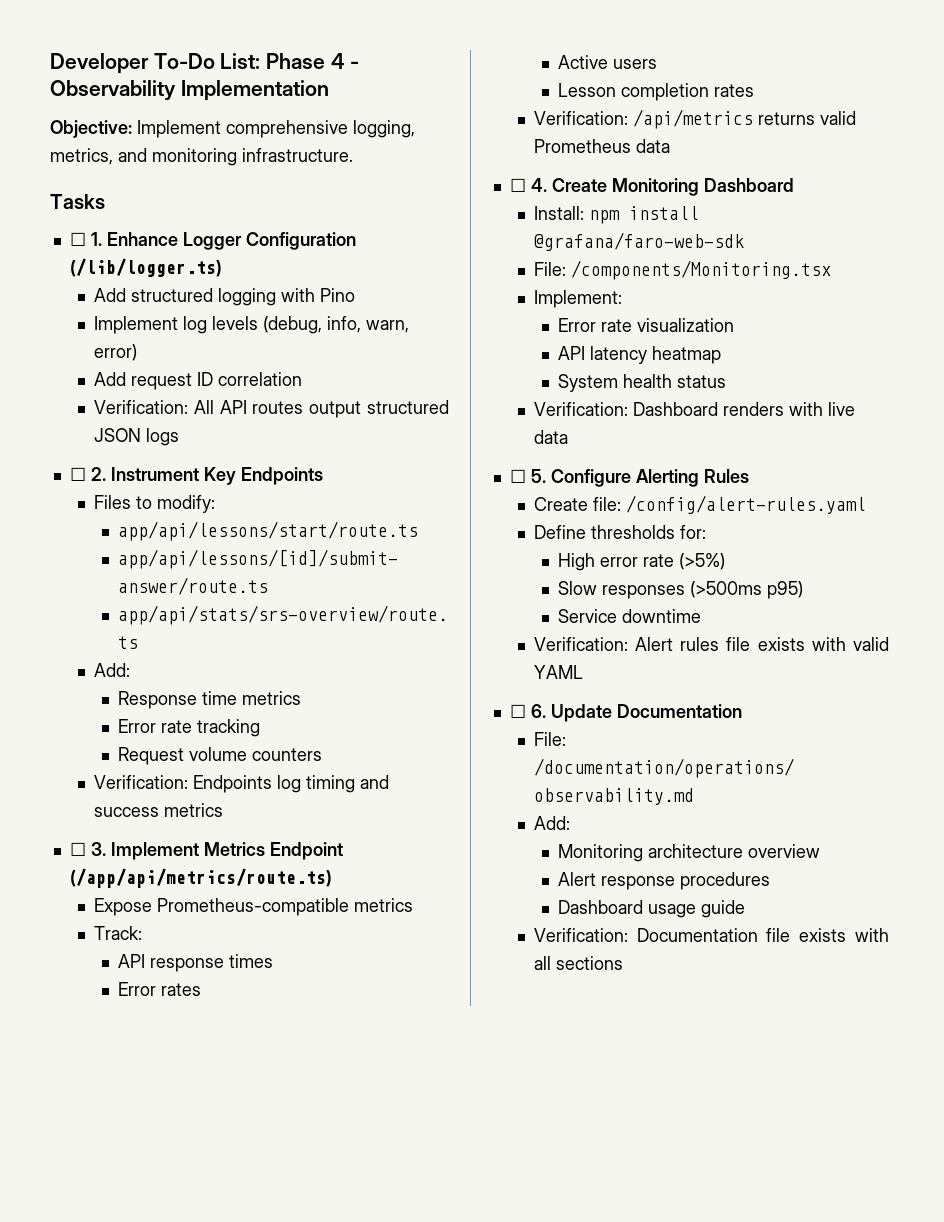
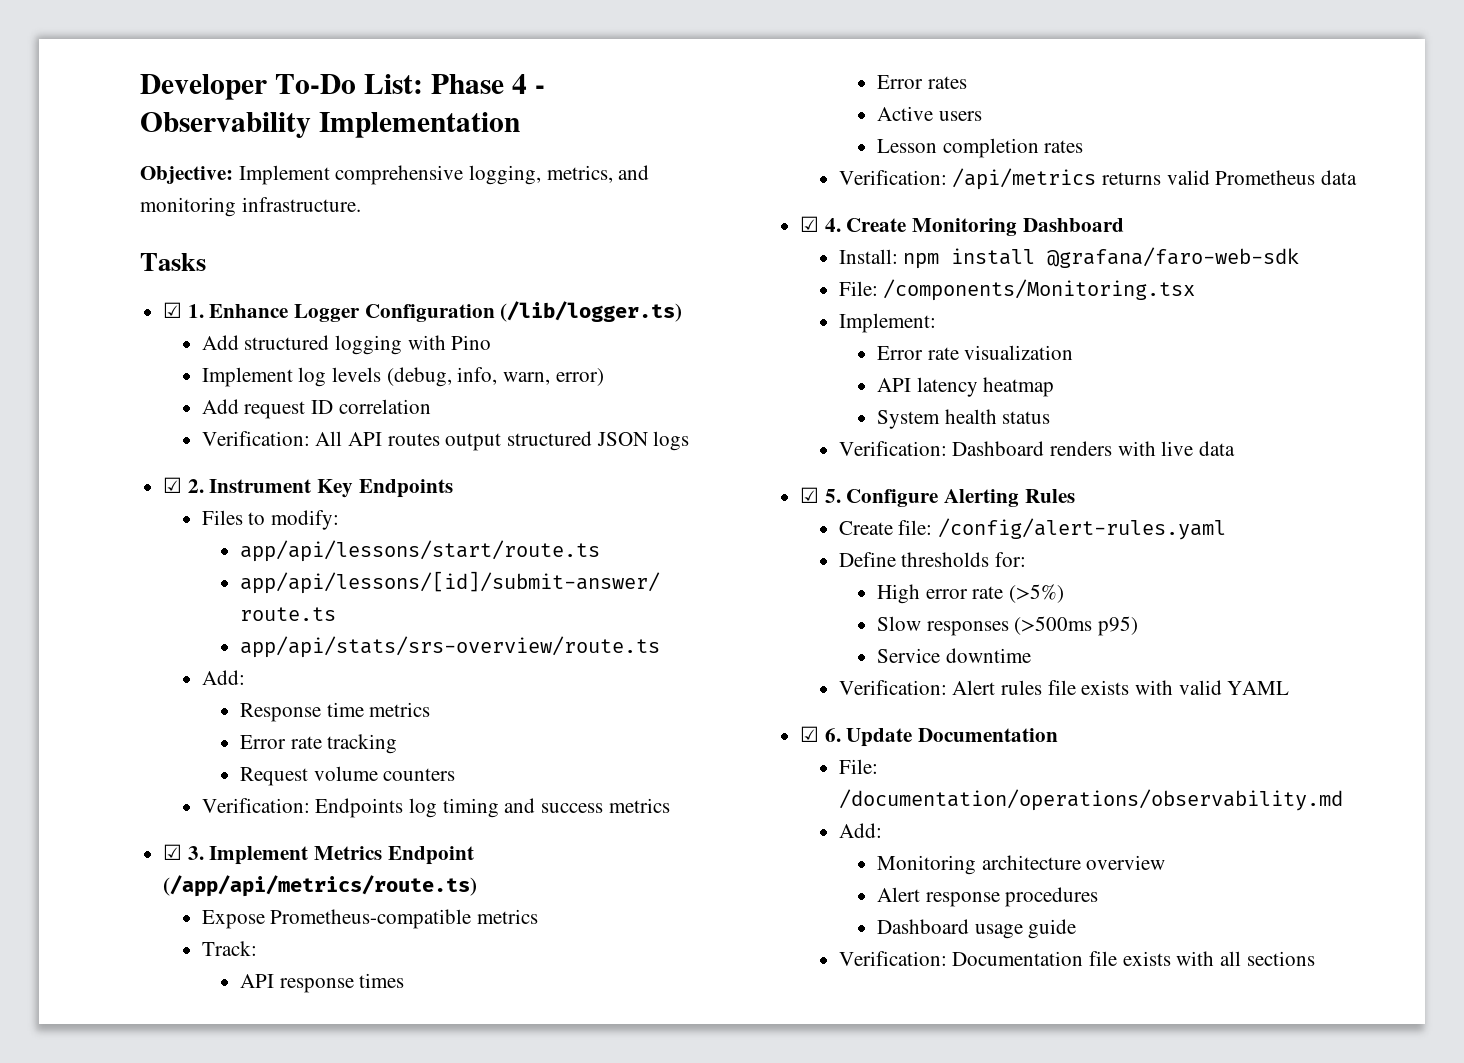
- ☐ 1. Enhance Logger Configuration (/lib/logger.ts)
+ ☑ 1. Enhance Logger Configuration (/lib/logger.ts)
- ☐ 2. Instrument Key Endpoints
+ ☑ 2. Instrument Key Endpoints
- ☐ 3. Implement Metrics Endpoint (/app/api/metrics/route.ts)
+ ☑ 3. Implement Metrics Endpoint (/app/api/metrics/route.ts)
- ☐ 4. Create Monitoring Dashboard
+ ☑ 4. Create Monitoring Dashboard
- ☐ 5. Configure Alerting Rules
+ ☑ 5. Configure Alerting Rules
- ☐ 6. Update Documentation
+ ☑ 6. Update Documentation

